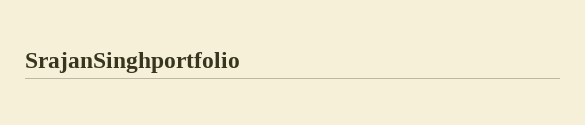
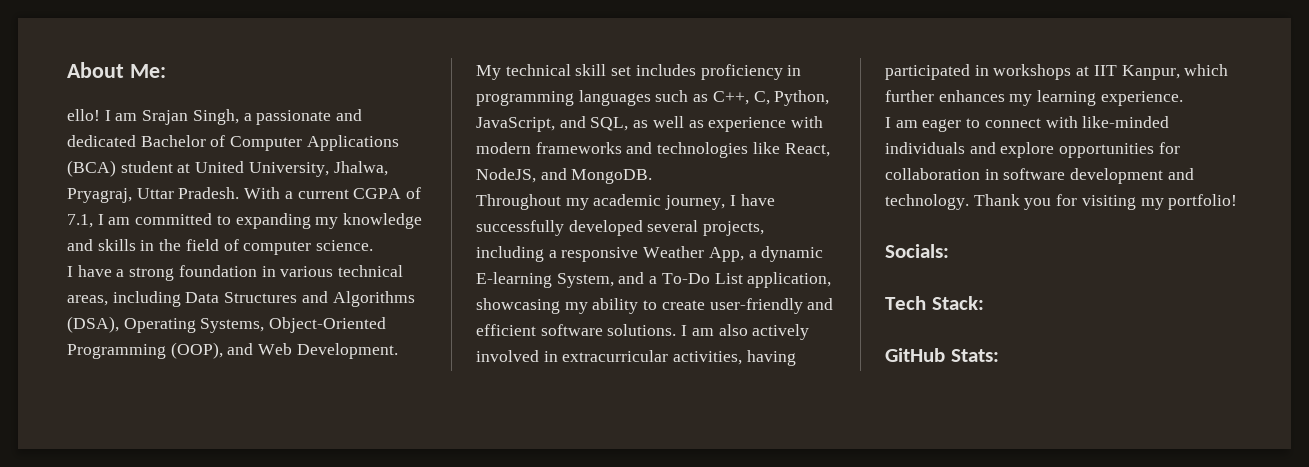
- SrajanSinghportfolio
+ About Me:
+ ello! I am Srajan Singh, a passionate and dedicated Bachelor of Computer Applications (BCA) student at United University, Jhalwa, Pryagraj, Uttar Pradesh. With a current CGPA of 7.1, I am committed to expanding my knowledge and skills in the field of computer science.
+ I have a strong foundation in various technical areas, including Data Structures and Algorithms (DSA), Operating Systems, Object-Oriented Programming (OOP), and Web Development. My technical skill set includes proficiency in programming languages such as C++, C, Python, JavaScript, and SQL, as well as experience with modern frameworks and technologies like React, NodeJS, and MongoDB.
+ Throughout my academic journey, I have successfully developed several projects, including a responsive Weather App, a dynamic E-learning System, and a To-Do List application, showcasing my ability to create user-friendly and efficient software solutions. I am also actively involved in extracurricular activities, having participated in workshops at IIT Kanpur, which further enhances my learning experience.
+ I am eager to connect with like-minded individuals and explore opportunities for collaboration in software development and technology. Thank you for visiting my portfolio!
+ Socials:
+ Tech Stack:
+ GitHub Stats:

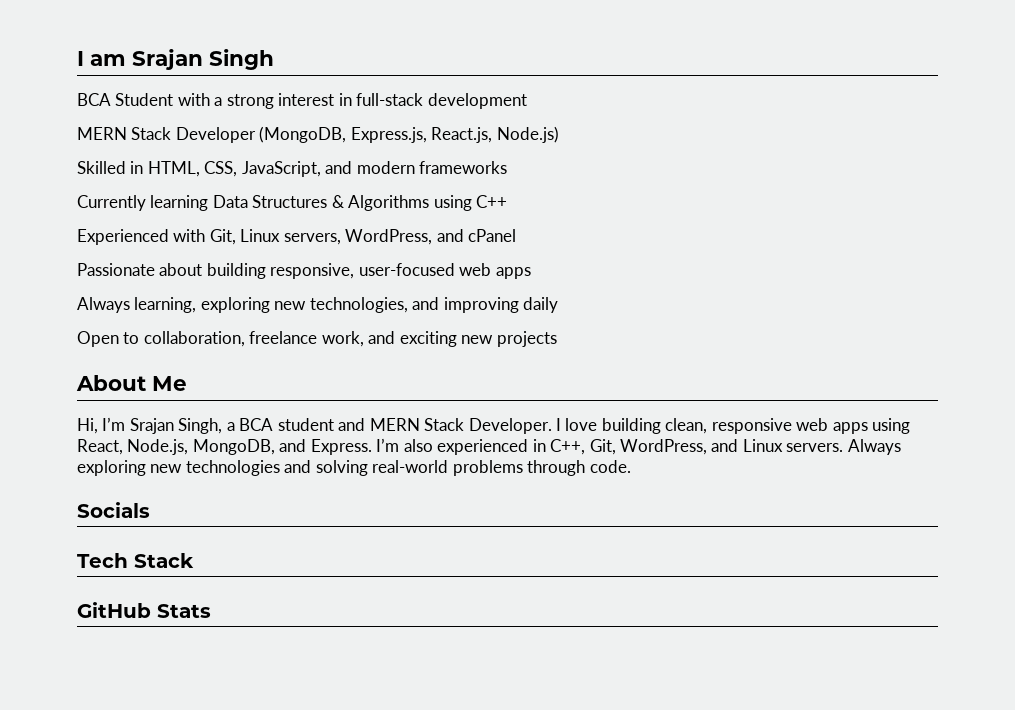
- About Me:
- ello! I am Srajan Singh, a passionate and dedicated Bachelor of Computer Applications (BCA) student at United University, Jhalwa, Pryagraj, Uttar Pradesh. With a current CGPA of 7.1, I am committed to expanding my knowledge and skills in the field of computer science.
- I have a strong foundation in various technical areas, including Data Structures and Algorithms (DSA), Operating Systems, Object-Oriented Programming (OOP), and Web Development. My technical skill set includes proficiency in programming languages such as C++, C, Python, JavaScript, and SQL, as well as experience with modern frameworks and technologies like React, NodeJS, and MongoDB.
- Throughout my academic journey, I have successfully developed several projects, including a responsive Weather App, a dynamic E-learning System, and a To-Do List application, showcasing my ability to create user-friendly and efficient software solutions. I am also actively involved in extracurricular activities, having participated in workshops at IIT Kanpur, which further enhances my learning experience.
- I am eager to connect with like-minded individuals and explore opportunities for collaboration in software development and technology. Thank you for visiting my portfolio!
- Socials:
+ I am Srajan Singh
+ BCA Student with a strong interest in full-stack development
+ MERN Stack Developer (MongoDB, Express.js, React.js, Node.js)
+ Skilled in HTML, CSS, JavaScript, and modern frameworks
+ Currently learning Data Structures & Algorithms using C++
+ Experienced with Git, Linux servers, WordPress, and cPanel
+ Passionate about building responsive, user-focused web apps
+ Always learning, exploring new technologies, and improving daily
+ Open to collaboration, freelance work, and exciting new projects
+ About Me
+ Hi, I’m Srajan Singh, a BCA student and MERN Stack Developer. I love building clean, responsive web apps using React, Node.js, MongoDB, and Express. I’m also experienced in C++, Git, WordPress, and Linux servers. Always exploring new technologies and solving real-world problems through code.
+ Socials
- Tech Stack:
+ Tech Stack
- GitHub Stats:
+ GitHub Stats

